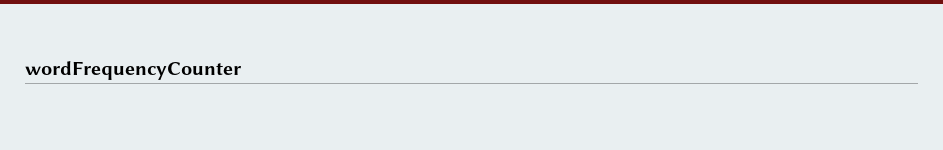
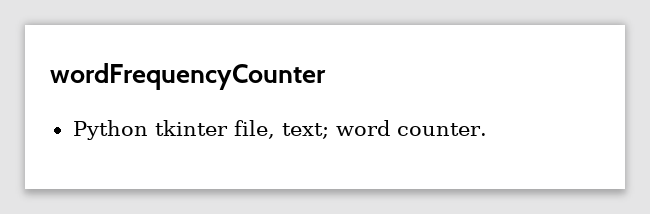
+ Python tkinter file, text; word counter.

